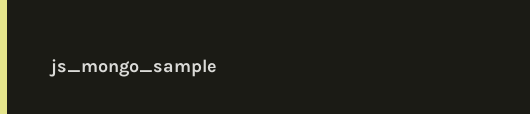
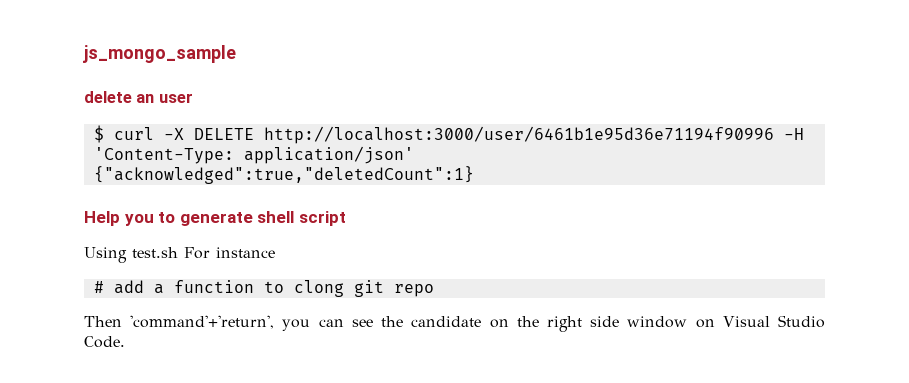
+ delete an user
+ $ curl -X DELETE http://localhost:3000/user/6461b1e95d36e71194f90996 -H 'Content-Type: application/json'
+ {"acknowledged":true,"deletedCount":1}
+ Help you to generate shell script
+ Using test.sh For instance
+ # add a function to clong git repo
+ Then 'command'+'return', you can see the candidate on the right side window on Visual Studio Code.

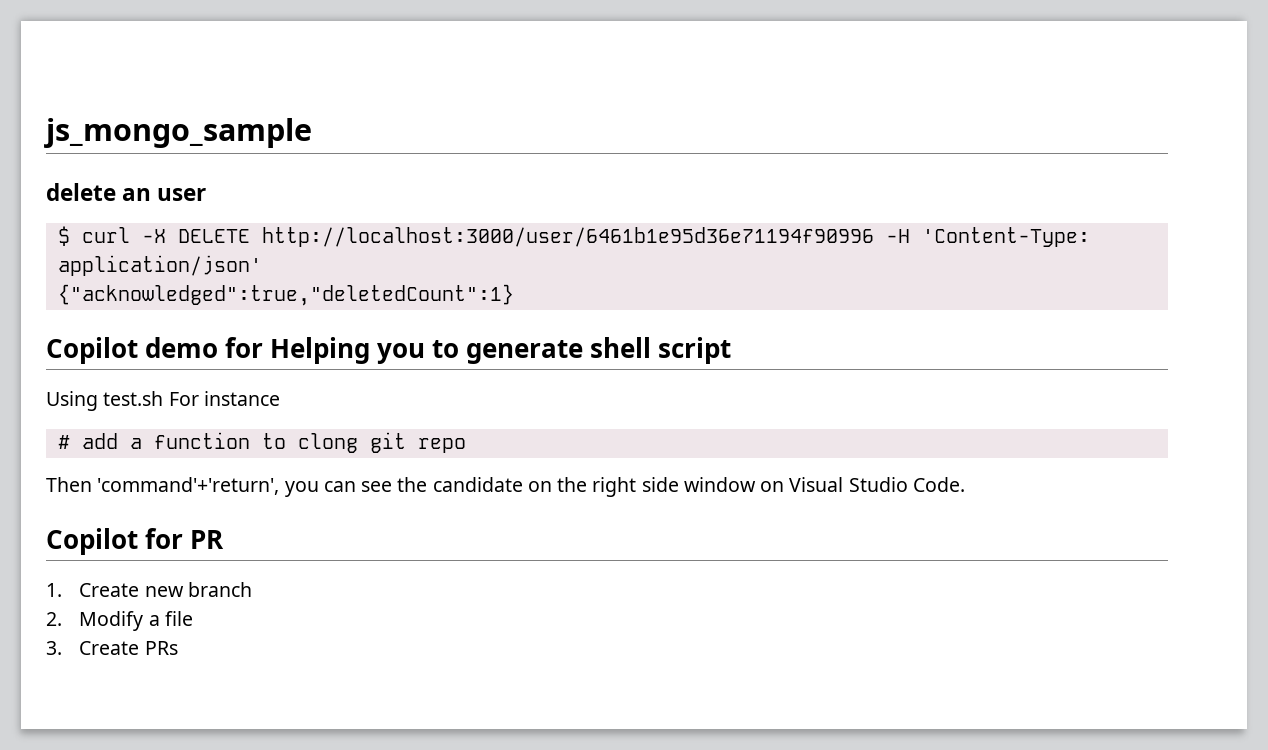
- Help you to generate shell script
+ Copilot demo for Helping you to generate shell script
+ Copilot for PR
+ 1. Create new branch
+ 2. Modify a file
+ 3. Create PRs

